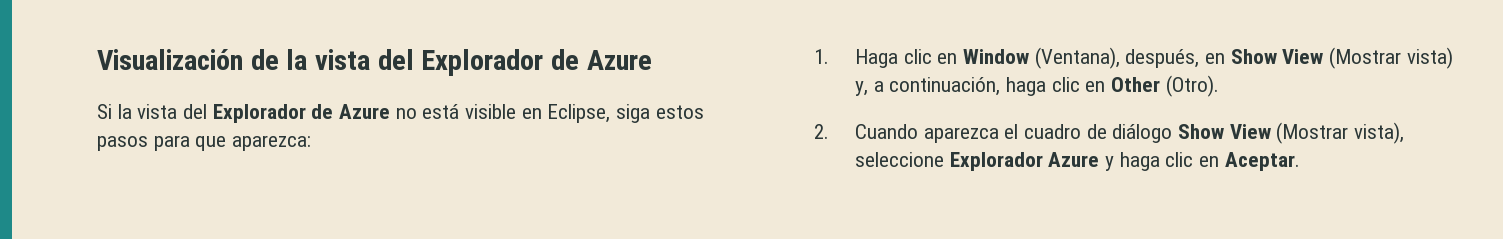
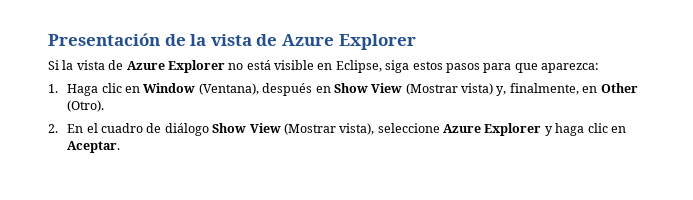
- Visualización de la vista del Explorador de Azure
+ Presentación de la vista de Azure Explorer
- Si la vista del Explorador de Azure no está visible en Eclipse, siga estos pasos para que aparezca:
+ Si la vista de Azure Explorer no está visible en Eclipse, siga estos pasos para que aparezca:
- 1. Haga clic en Window (Ventana), después, en Show View (Mostrar vista) y, a continuación, haga clic en Other (Otro).
+ 1. Haga clic en Window (Ventana), después en Show View (Mostrar vista) y, finalmente, en Other (Otro).
- 2. Cuando aparezca el cuadro de diálogo Show View (Mostrar vista), seleccione Explorador Azure y haga clic en Aceptar.
+ 2. En el cuadro de diálogo Show View (Mostrar vista), seleccione Azure Explorer y haga clic en Aceptar.

